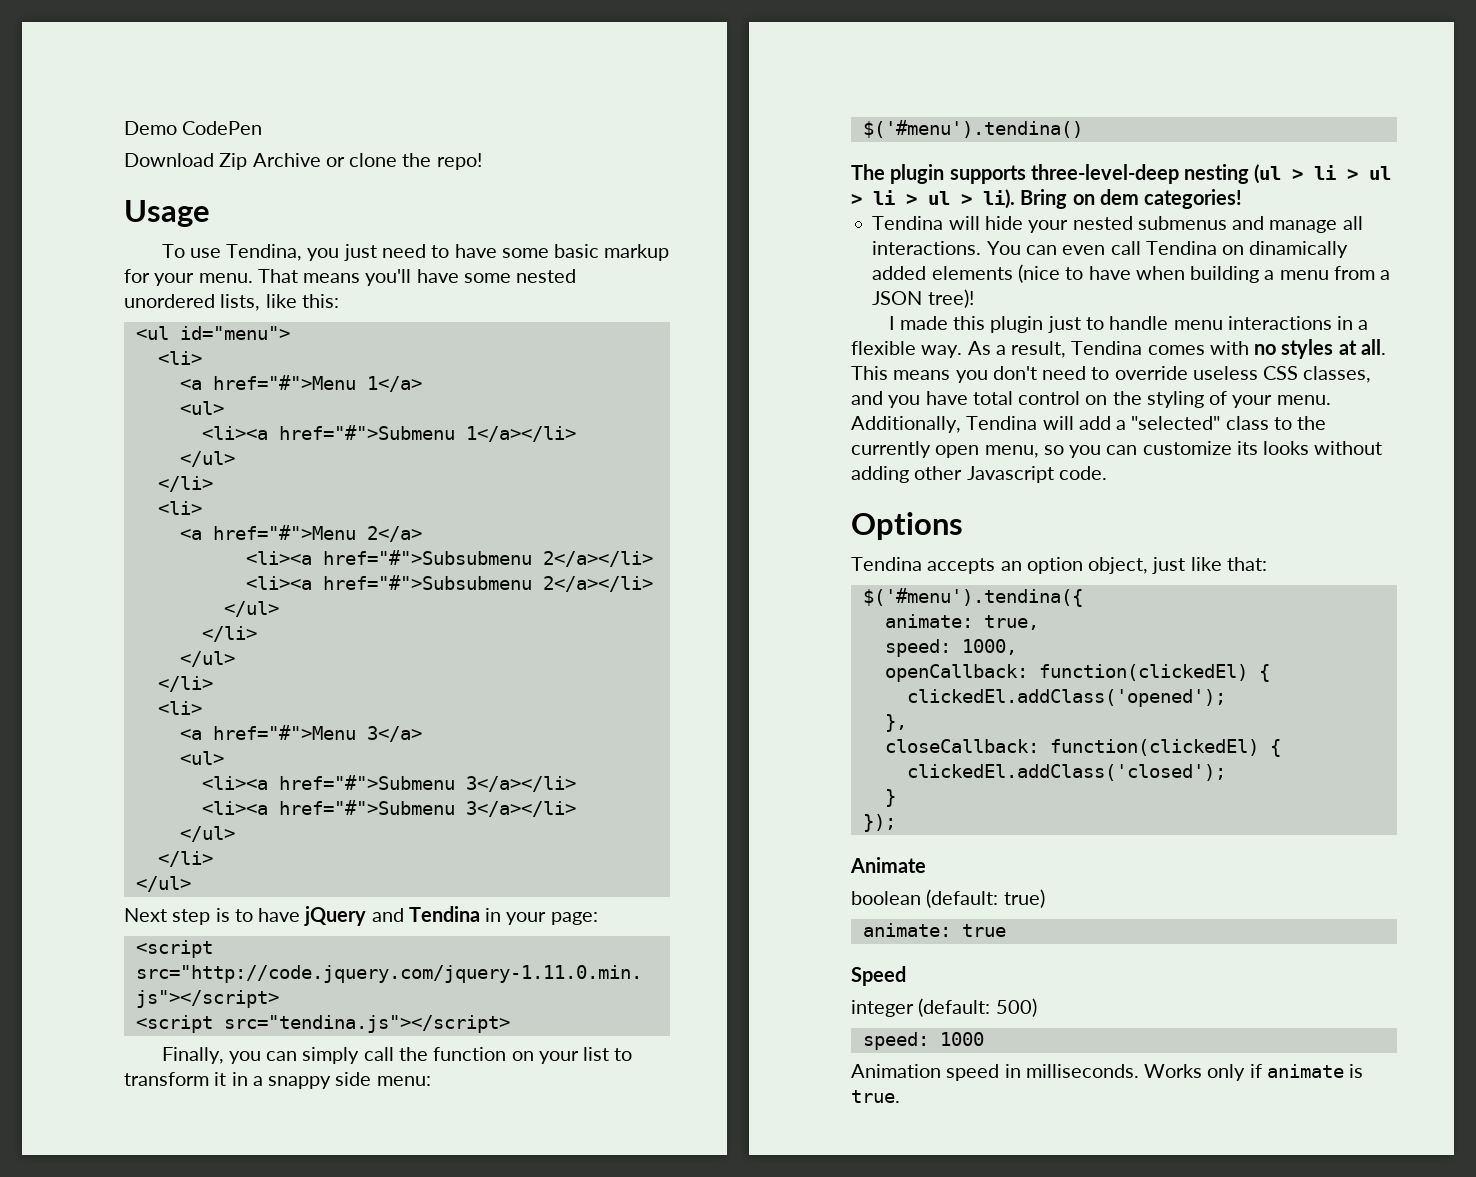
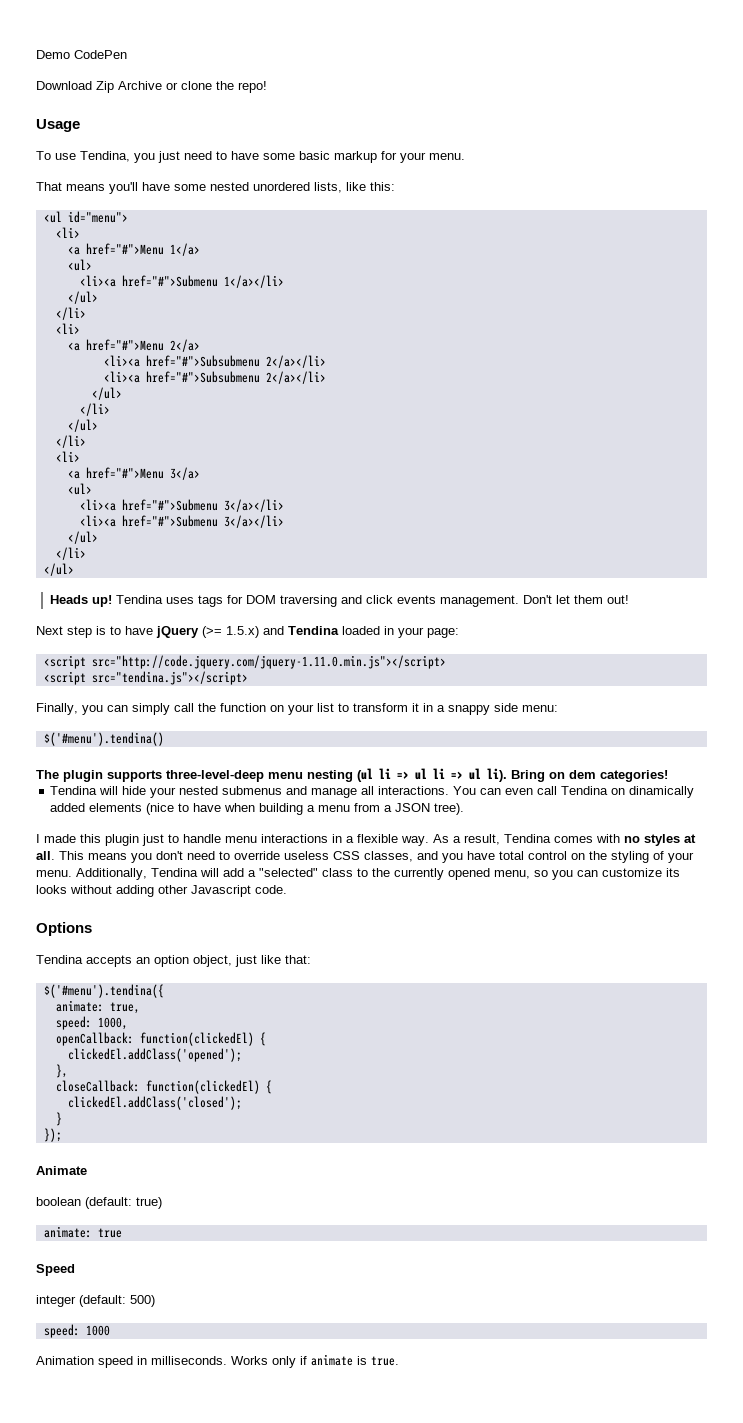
- To use Tendina, you just need to have some basic markup for your menu. That means you'll have some nested unordered lists, like this:
+ To use Tendina, you just need to have some basic markup for your menu.
+ That means you'll have some nested unordered lists, like this:
+ Heads up! Tendina uses tags for DOM traversing and click events management. Don't let them out!
- Next step is to have jQuery and Tendina in your page:
+ Next step is to have jQuery (>= 1.5.x) and Tendina loaded in your page:
- The plugin supports three-level-deep nesting (ul > li > ul > li > ul > li).
+ The plugin supports three-level-deep menu nesting (ul li => ul li => ul li).
- You can even call Tendina on dinamically added elements (nice to have when building a menu from a JSON tree)!
+ You can even call Tendina on dinamically added elements (nice to have when building a menu from a JSON tree).
- Additionally, Tendina will add a "selected" class to the currently open menu, so you can customize its looks without adding other Javascript code.
+ Additionally, Tendina will add a "selected" class to the currently opened menu, so you can customize its looks without adding other Javascript code.

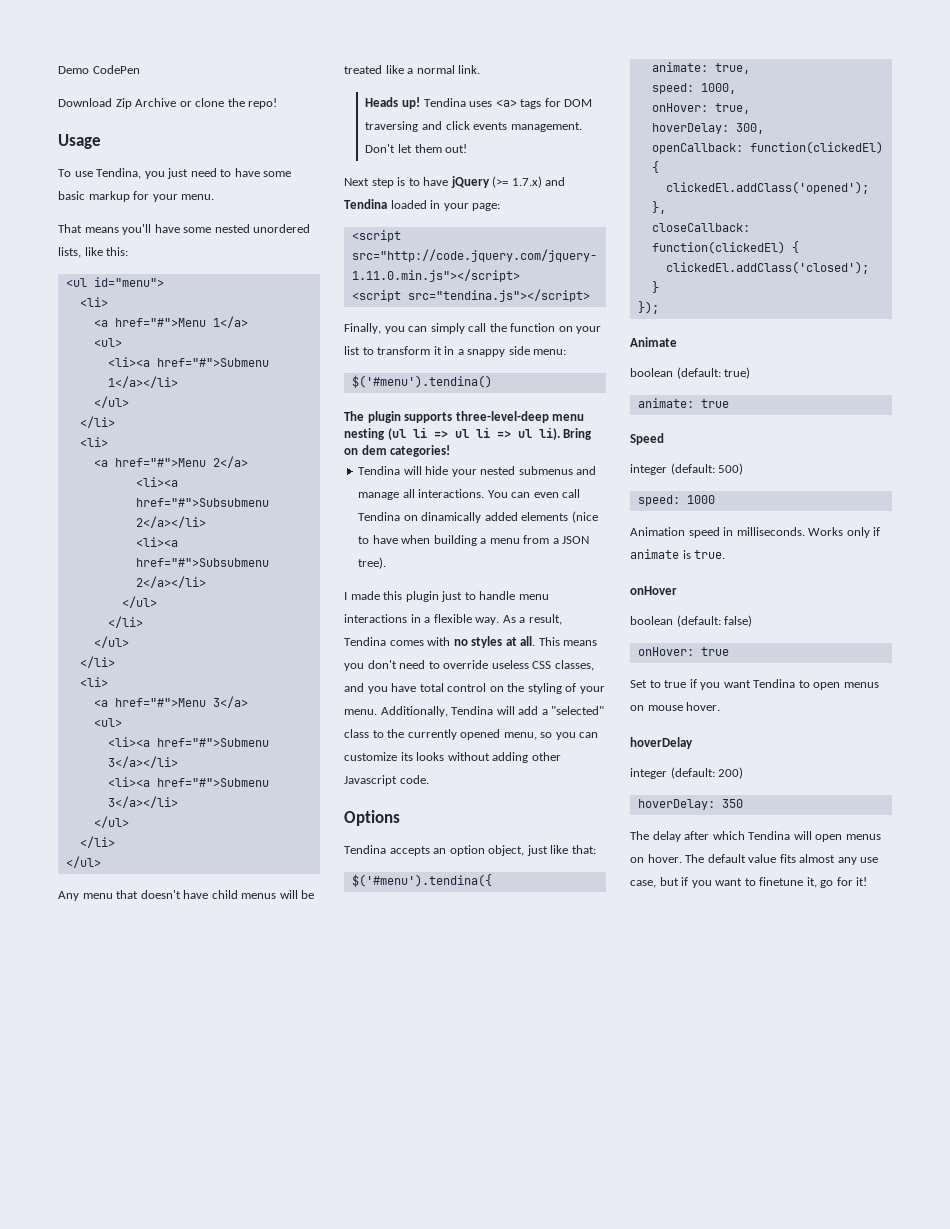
+ Any menu that doesn't have child menus will be treated like a normal link.
- Tendina uses tags for DOM traversing and click events management.
+ Tendina uses <a> tags for DOM traversing and click events management.
- Next step is to have jQuery (>= 1.5.x) and Tendina loaded in your page:
+ Next step is to have jQuery (>= 1.7.x) and Tendina loaded in your page:
+ onHover: true,
+ hoverDelay: 300,
+ onHover
+ boolean (default: false)
+ onHover: true
+ Set to true if you want Tendina to open menus on mouse hover.
+ hoverDelay
+ integer (default: 200)
+ hoverDelay: 350
+ The delay after which Tendina will open menus on hover. The default value fits almost any use case, but if you want to finetune it, go for it!

